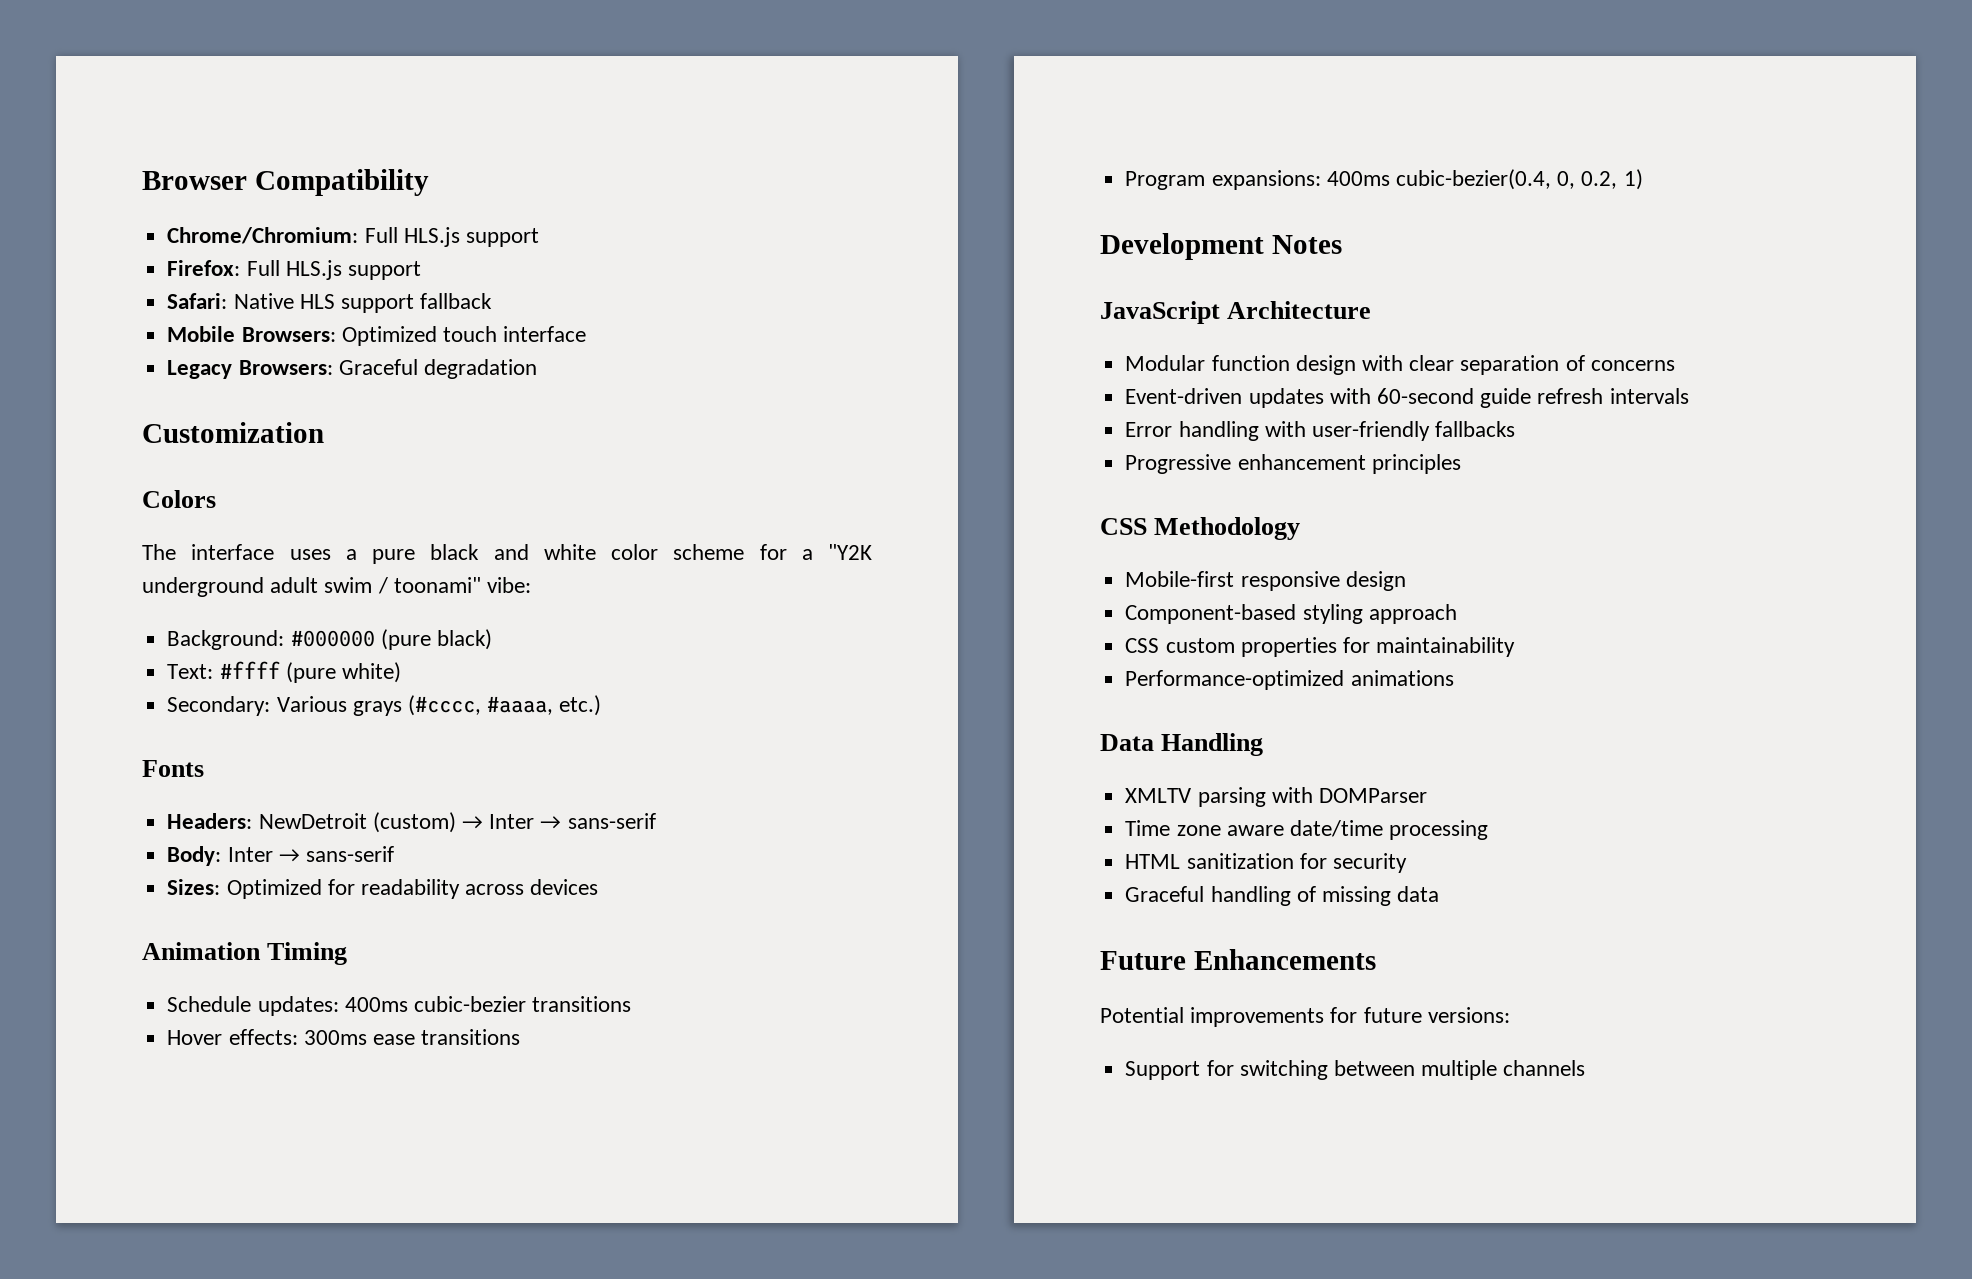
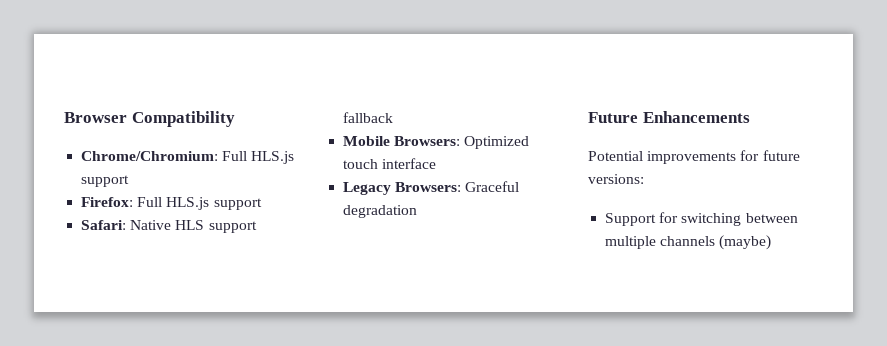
- Customization
- Colors
- The interface uses a pure black and white color scheme for a "Y2K underground adult swim / toonami" vibe:
- Background: #000000 (pure black)
- Text: #ffff (pure white)
- Secondary: Various grays (#cccc, #aaaa, etc.)
- Fonts
- Headers: NewDetroit (custom) → Inter → sans-serif
- Body: Inter → sans-serif
- Sizes: Optimized for readability across devices
- Animation Timing
- Schedule updates: 400ms cubic-bezier transitions
- Hover effects: 300ms ease transitions
- Program expansions: 400ms cubic-bezier(0.4, 0, 0.2, 1)
- Development Notes
- JavaScript Architecture
- Modular function design with clear separation of concerns
- Event-driven updates with 60-second guide refresh intervals
- Error handling with user-friendly fallbacks
- Progressive enhancement principles
- CSS Methodology
- Mobile-first responsive design
- Component-based styling approach
- CSS custom properties for maintainability
- Performance-optimized animations
- Data Handling
- XMLTV parsing with DOMParser
- Time zone aware date/time processing
- HTML sanitization for security
- Graceful handling of missing data
- Support for switching between multiple channels
+ Support for switching between multiple channels (maybe)

